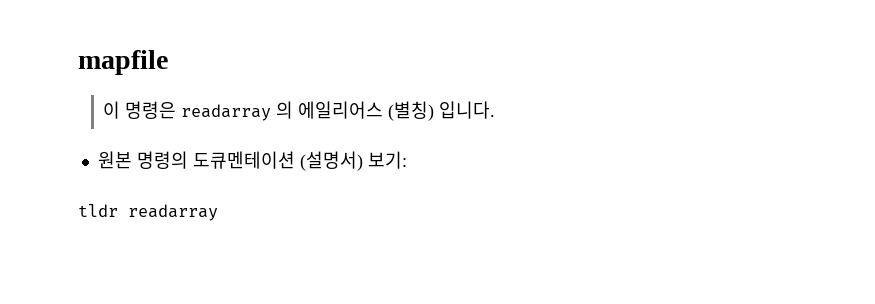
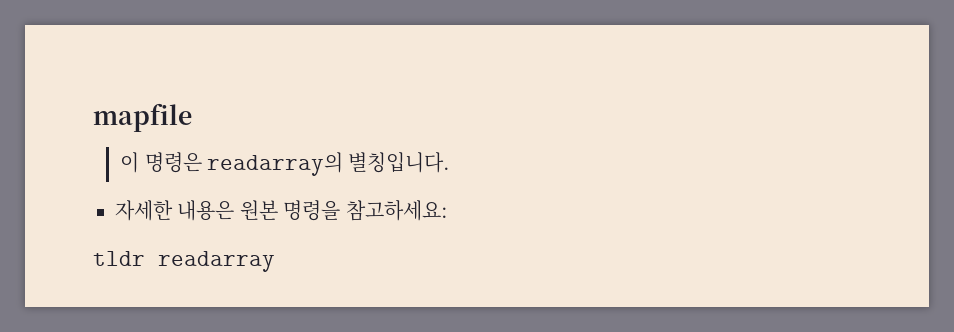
- 이 명령은 readarray 의 에일리어스 (별칭) 입니다.
- 원본 명령의 도큐멘테이션 (설명서) 보기:
+ 이 명령은 readarray의 별칭입니다.
+ 자세한 내용은 원본 명령을 참고하세요:

